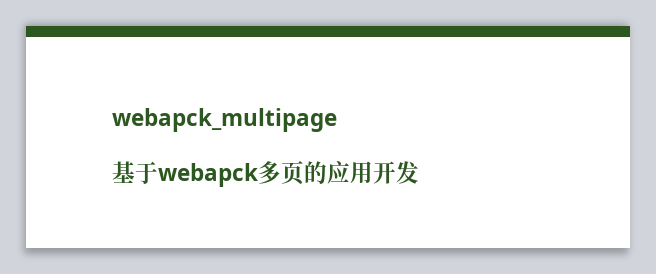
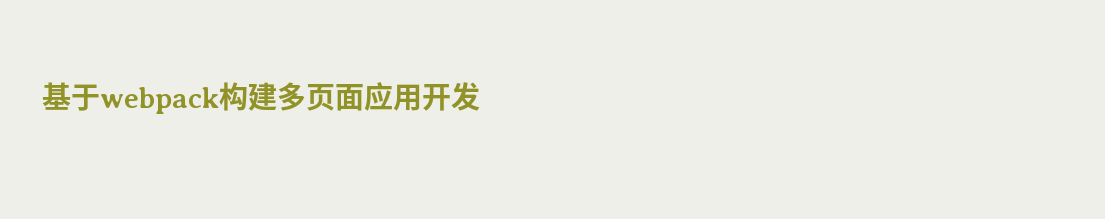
- webapck_multipage
- 基于webapck多页的应用开发
+ 基于webpack构建多页面应用开发

